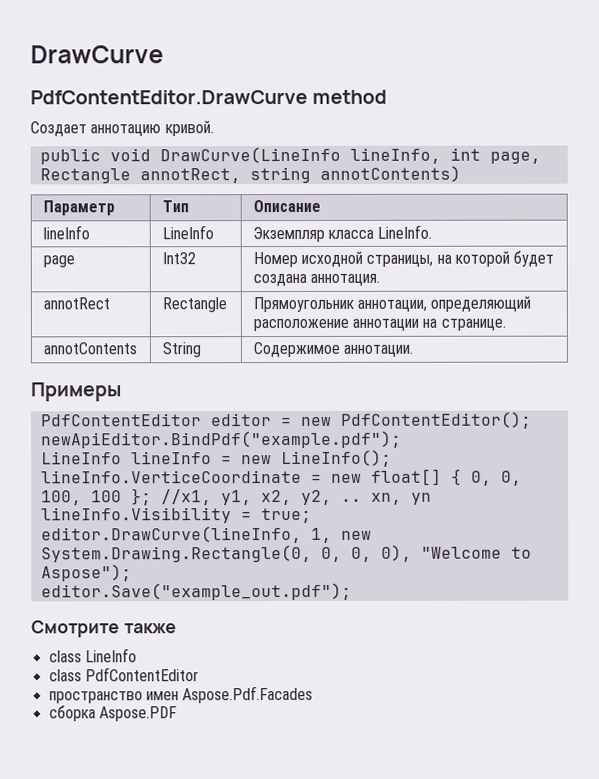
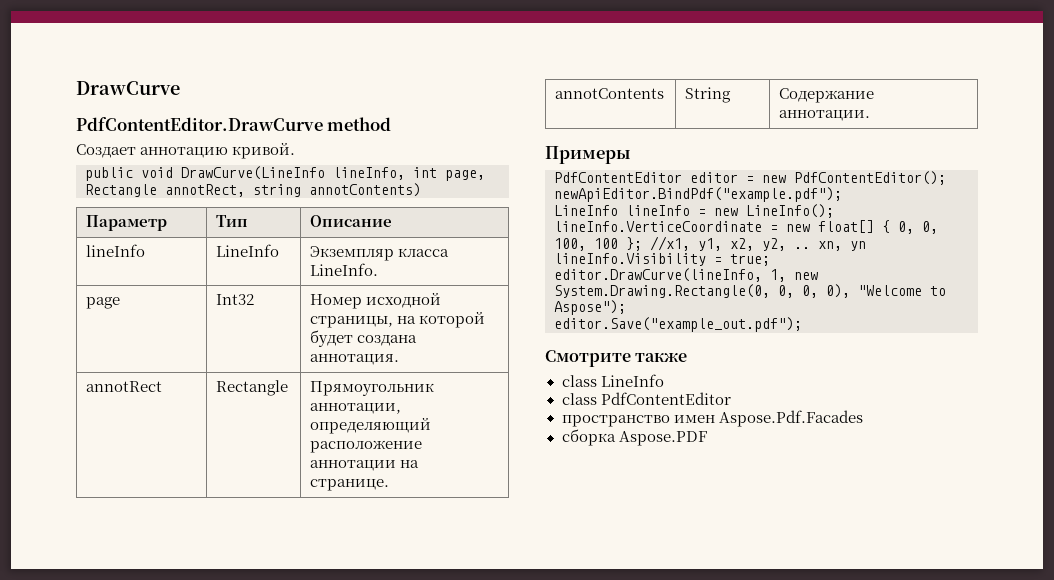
- annotContents | String | Содержимое аннотации.
+ annotContents | String | Содержание аннотации.

